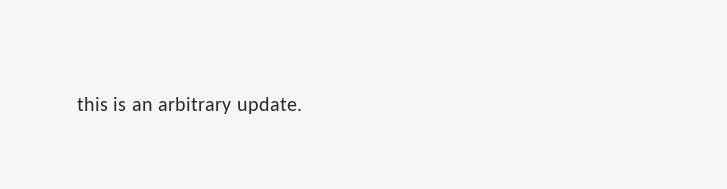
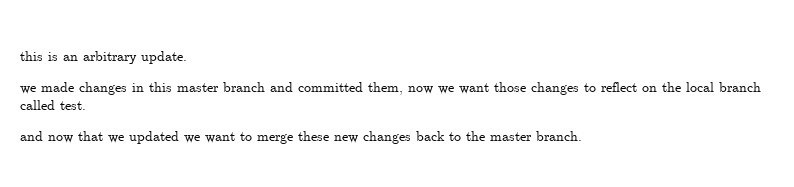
+ we made changes in this master branch and committed them, now we want those changes to reflect on the local branch called test.
+ and now that we updated we want to merge these new changes back to the master branch.

